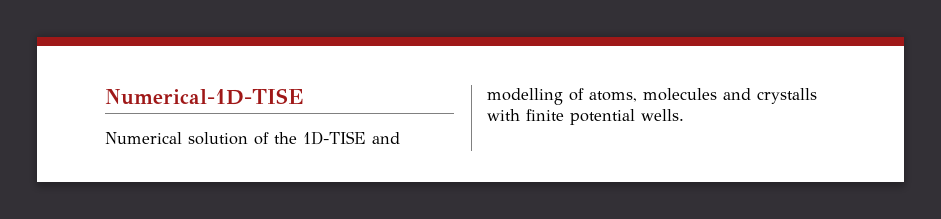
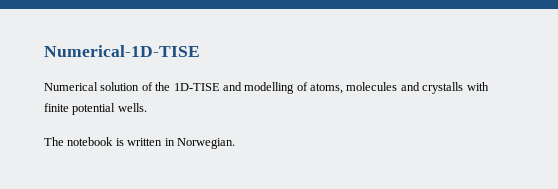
+ The notebook is written in Norwegian.

